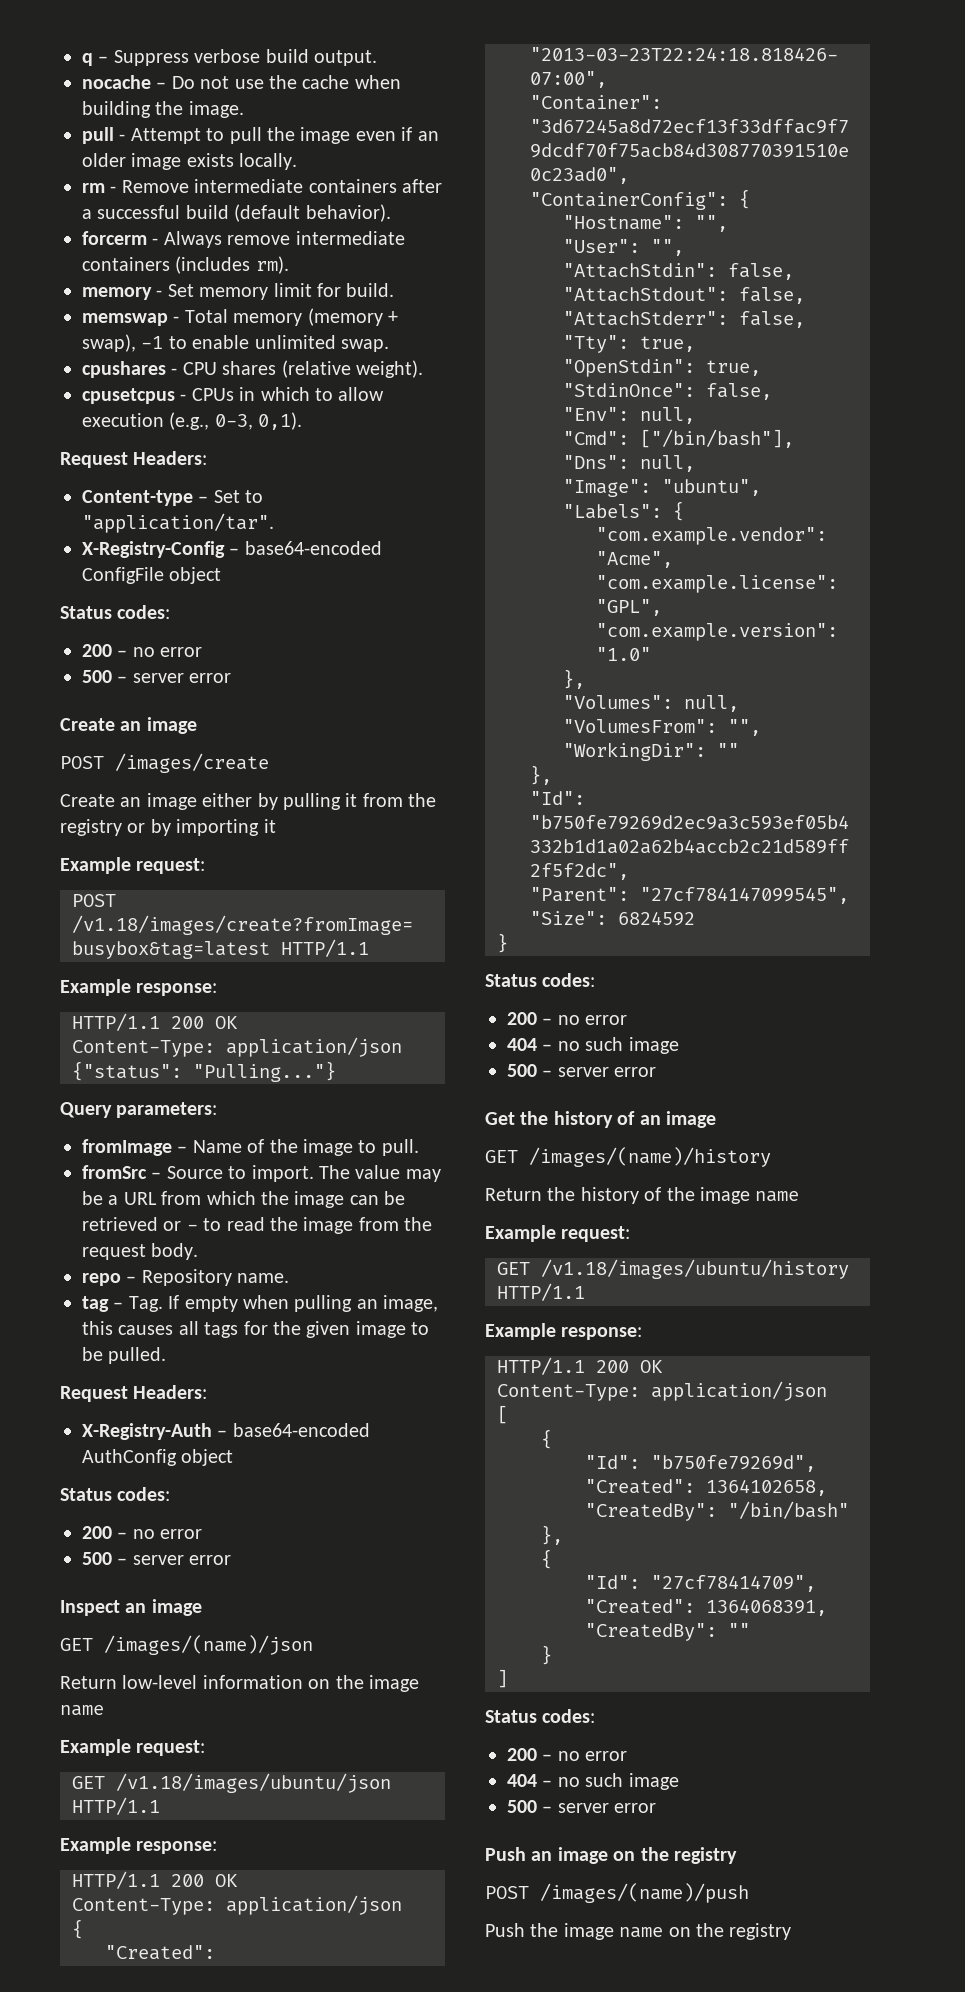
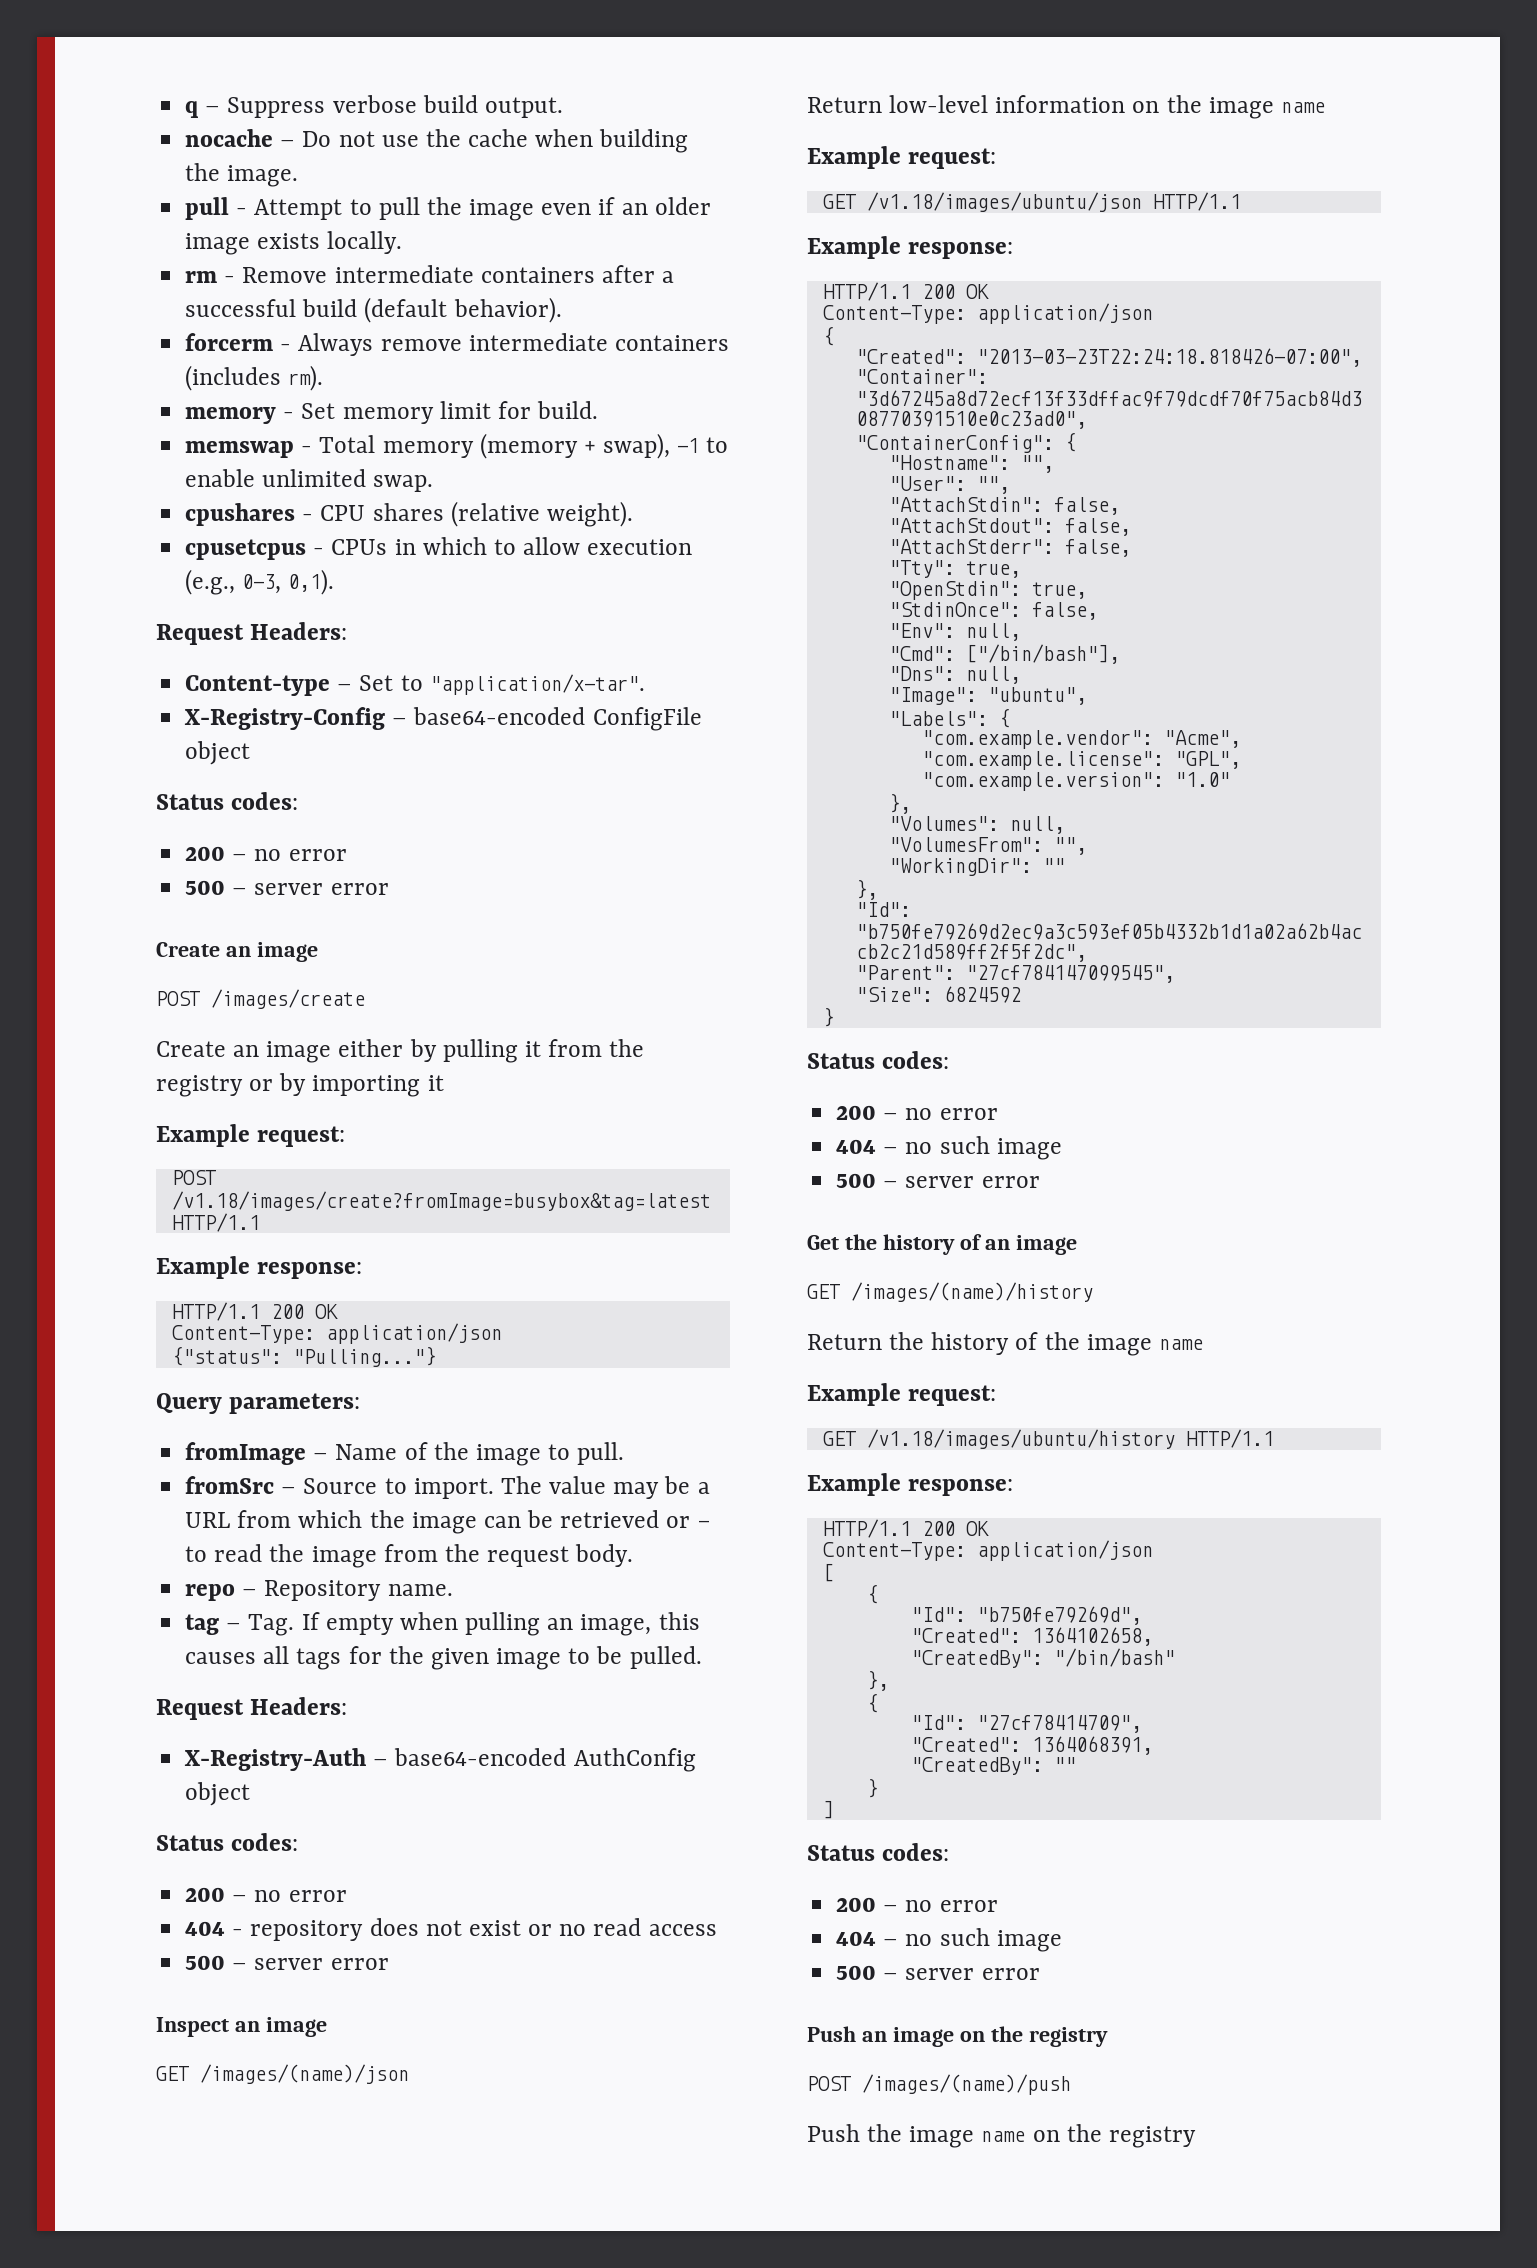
- Content-type – Set to "application/tar".
+ Content-type – Set to "application/x-tar".
+ 404 - repository does not exist or no read access

